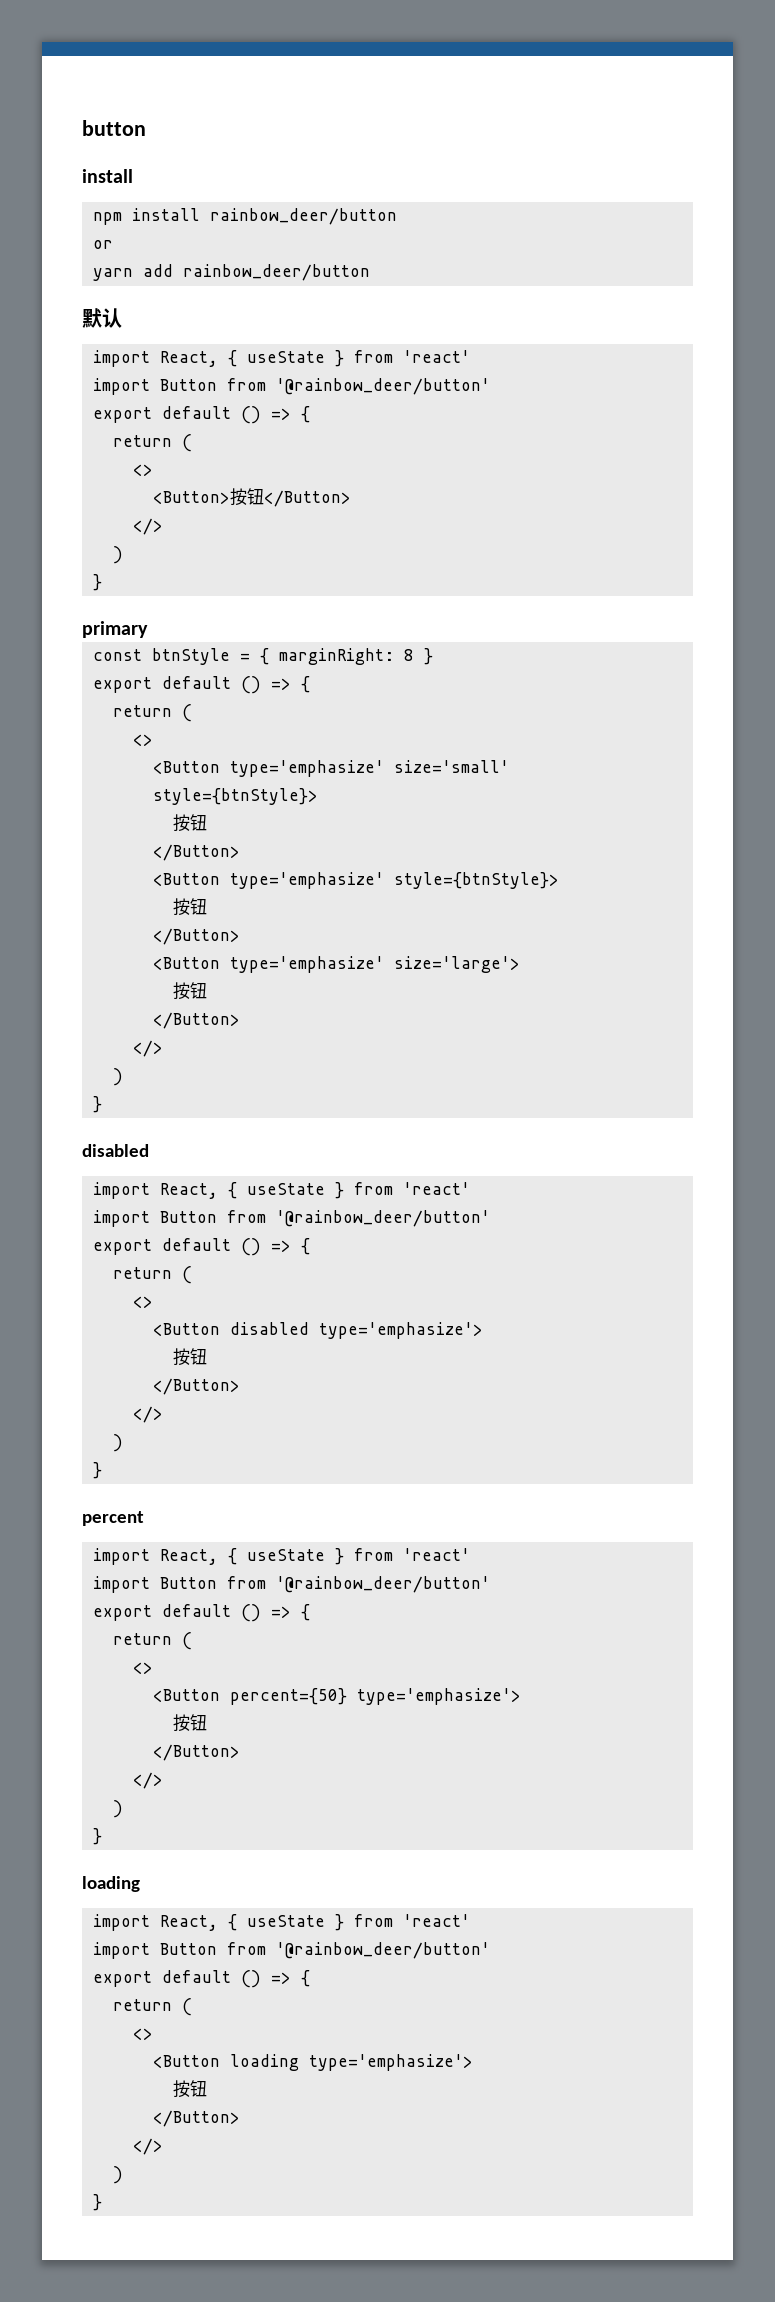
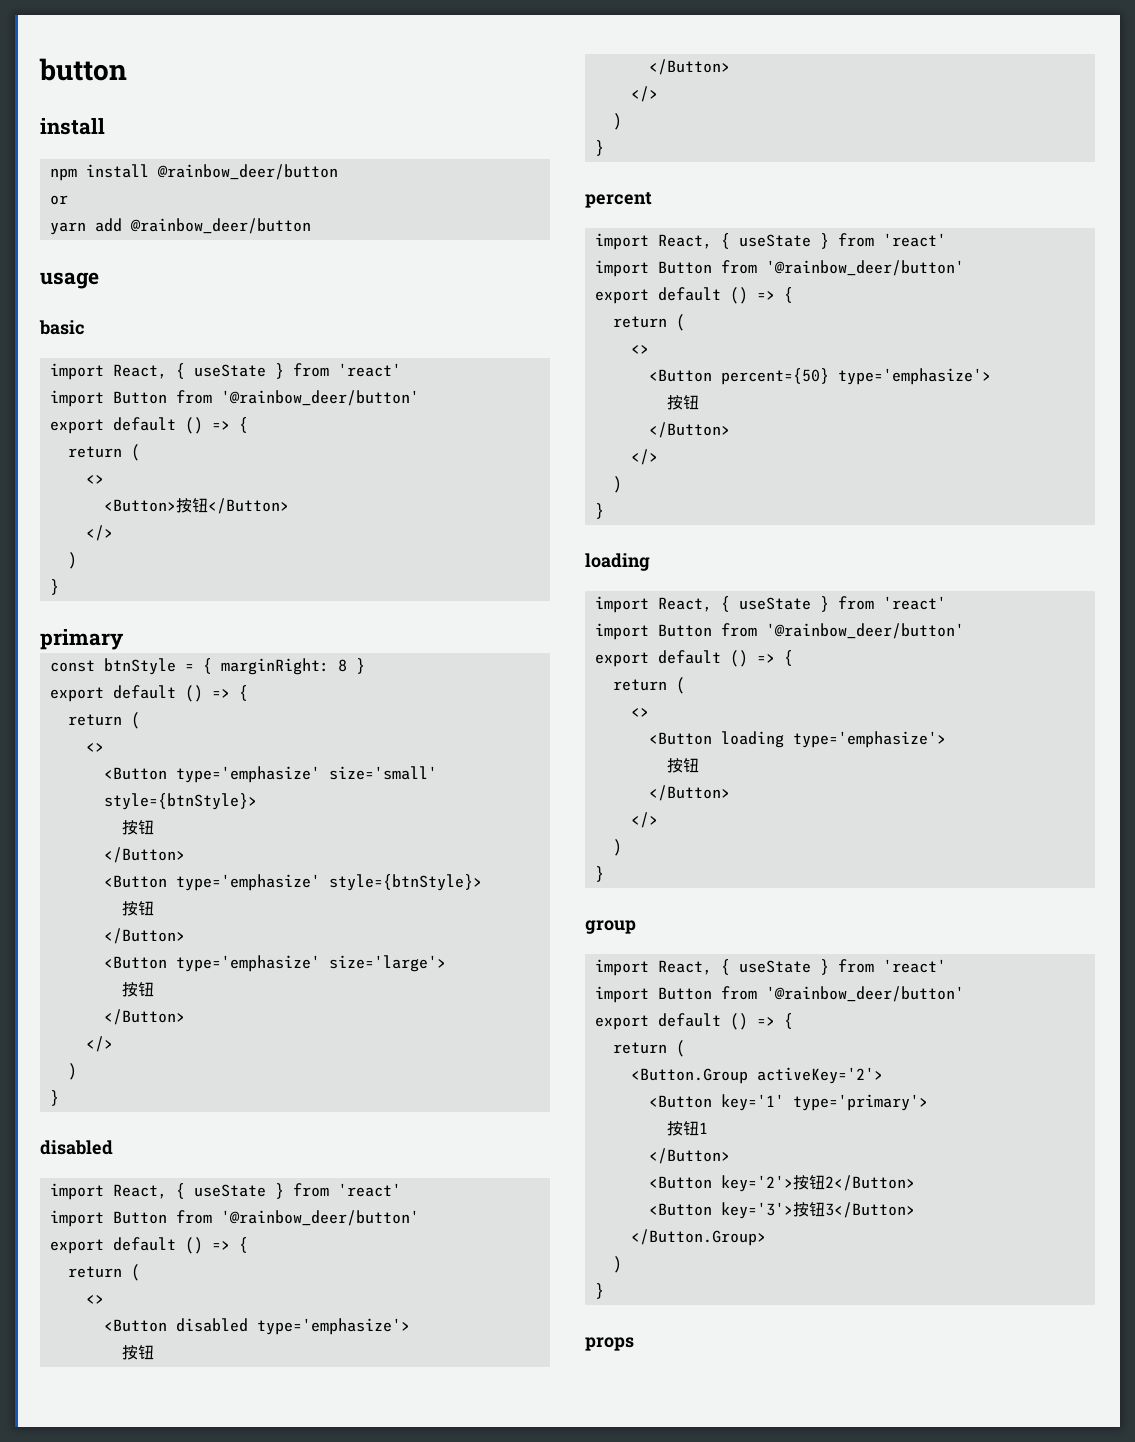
- npm install rainbow_deer/button
+ npm install @rainbow_deer/button
- yarn add rainbow_deer/button
- 默认
+ yarn add @rainbow_deer/button
+ usage
+ basic
+ group
+ import React, { useState } from 'react'
+ import Button from '@rainbow_deer/button'
+ export default () => {
+ return (
+ <Button.Group activeKey='2'>
+ <Button key='1' type='primary'>
+ 按钮1
+ </Button>
+ <Button key='2'>按钮2</Button>
+ <Button key='3'>按钮3</Button>
+ </Button.Group>
+ )
+ }
+ props

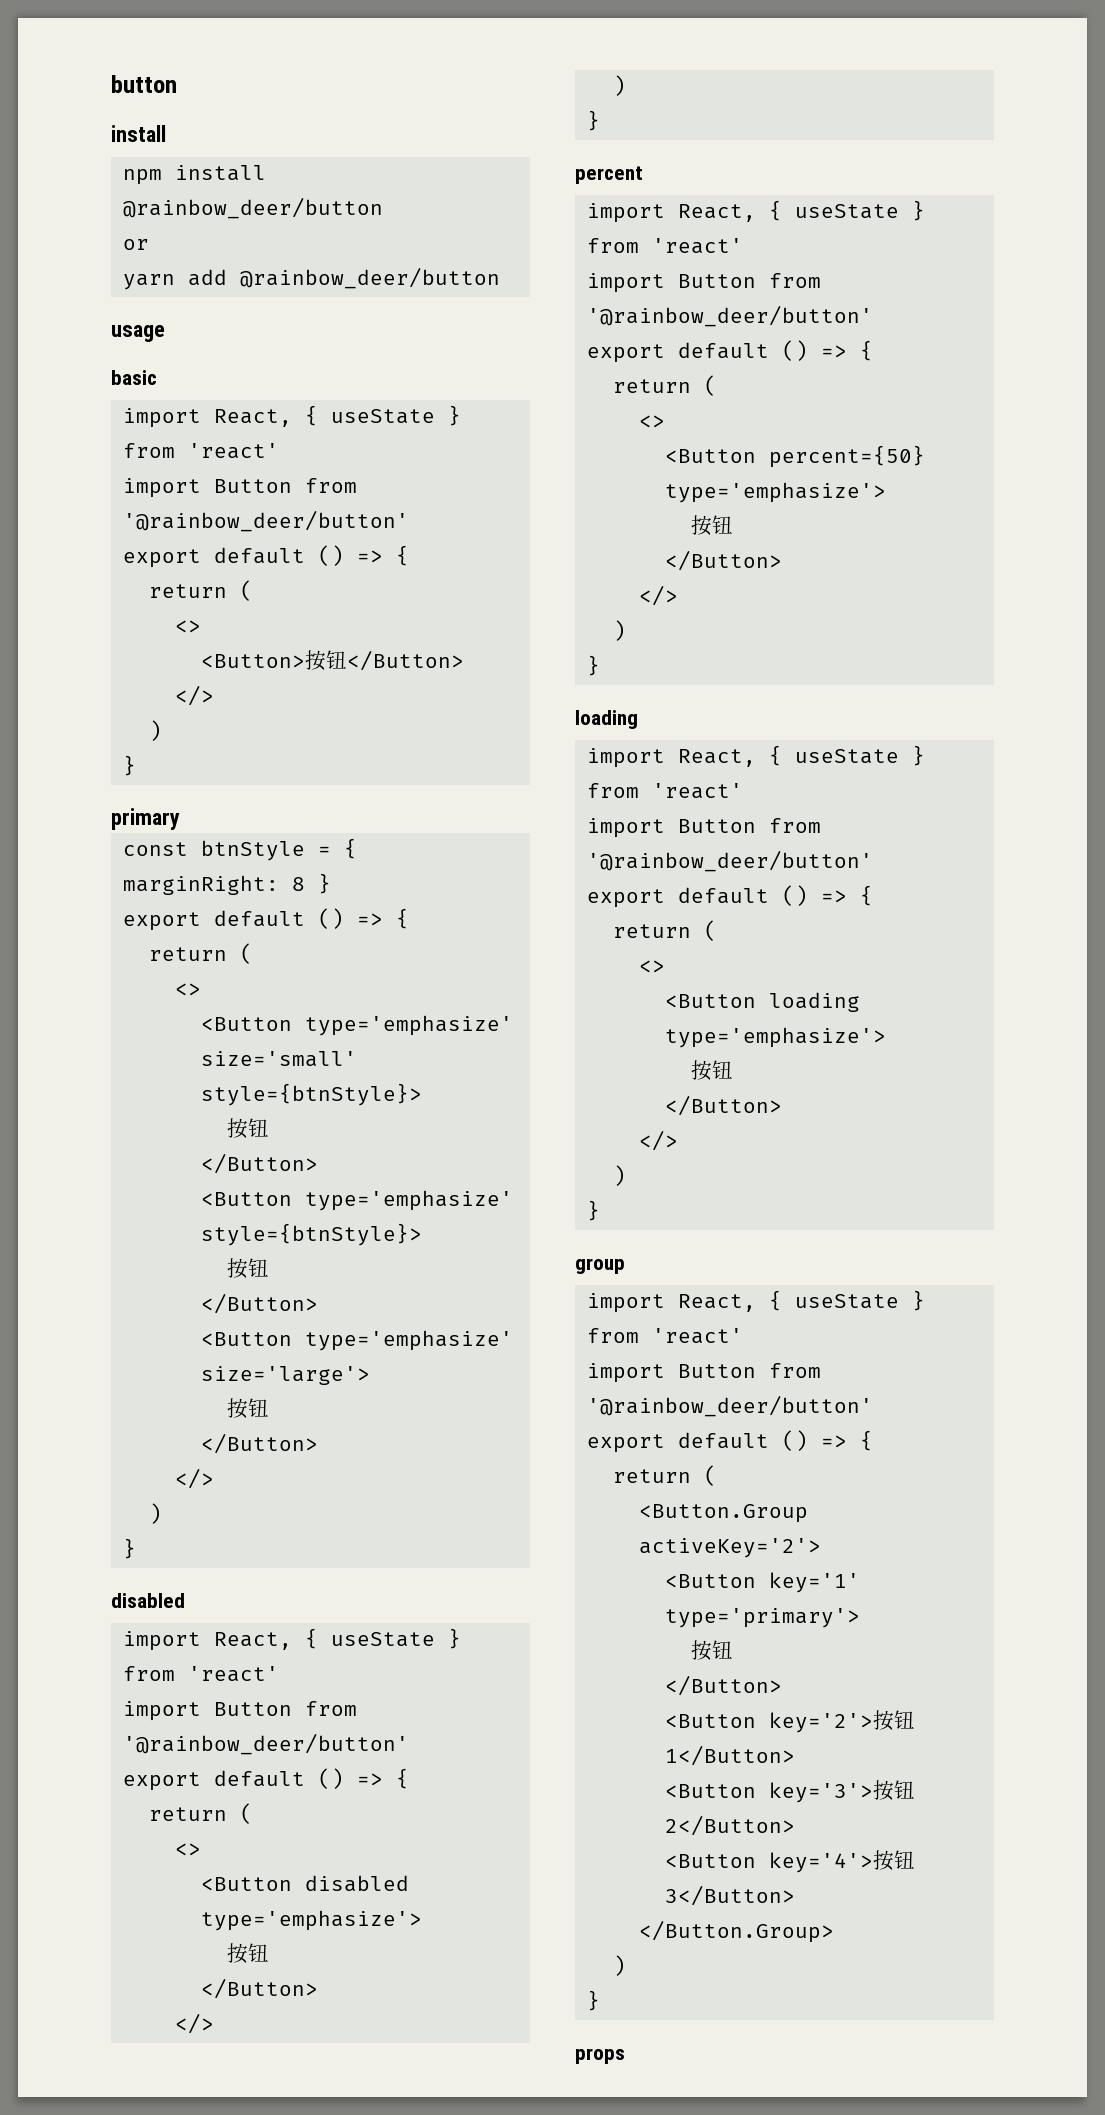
  <Button key='1' type='primary'>
- 按钮1
+ 按钮
- <Button key='2'>按钮2</Button>
+ <Button key='2'>按钮1</Button>
+ <Button key='3'>按钮2</Button>
- <Button key='3'>按钮3</Button>
+ <Button key='4'>按钮3</Button>

